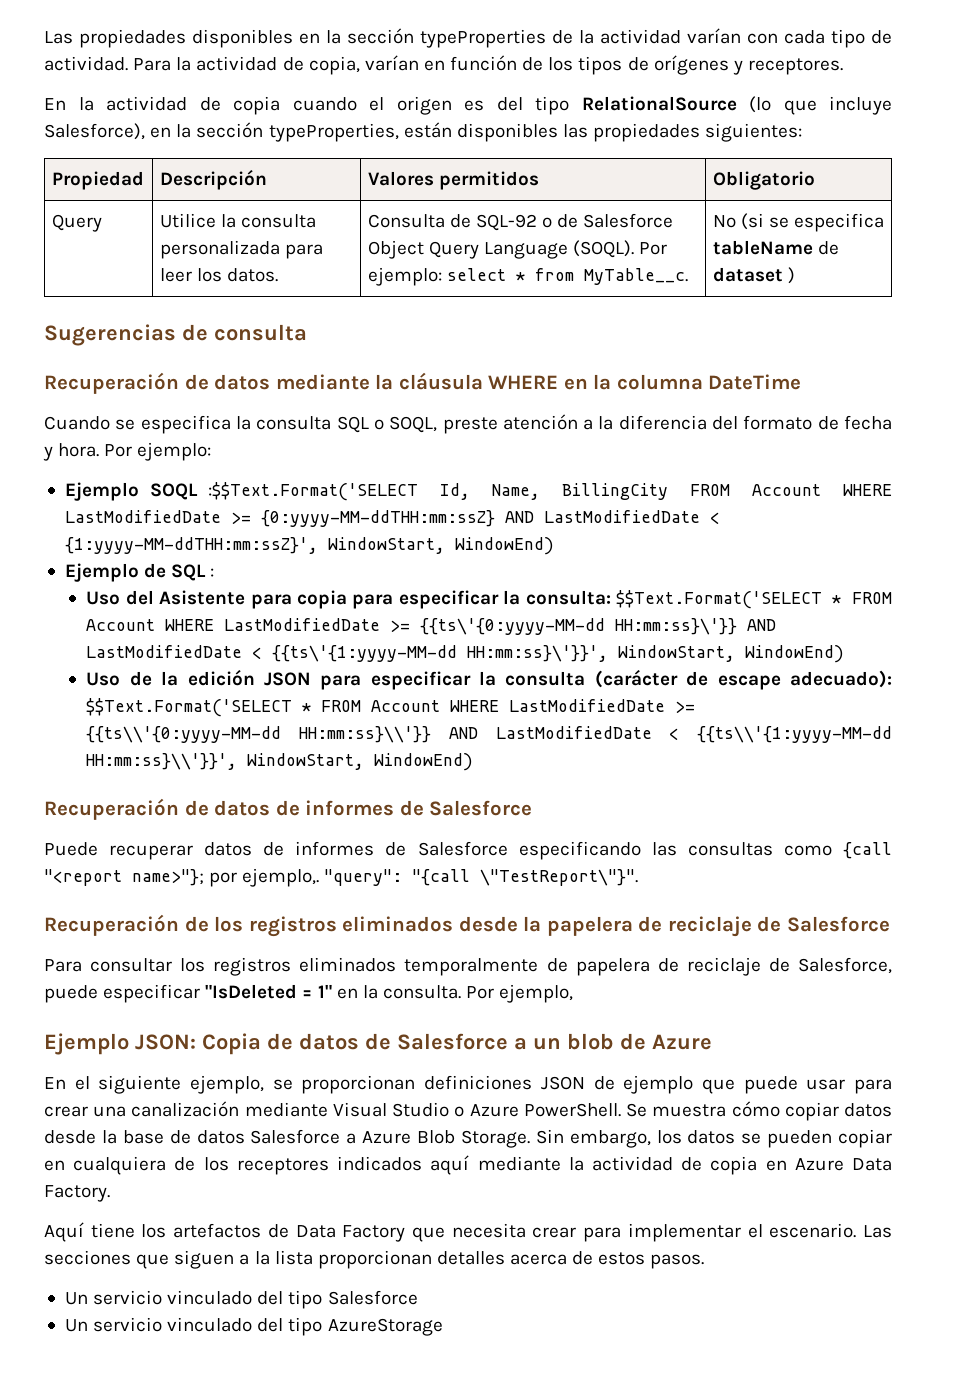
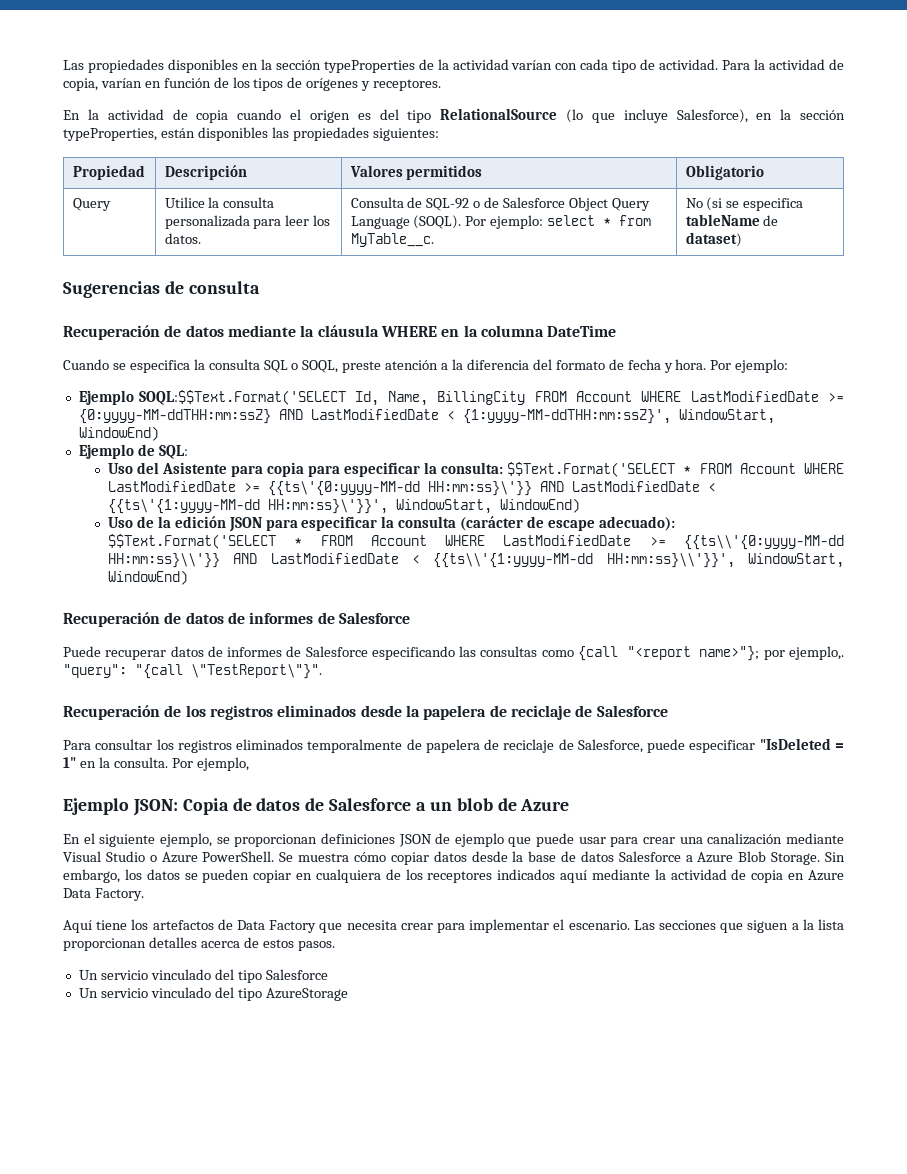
- Query | Utilice la consulta personalizada para leer los datos. | Consulta de SQL-92 o de Salesforce Object Query Language (SOQL). Por ejemplo: select * from MyTable__c. | No (si se especifica tableName de dataset )
+ Query | Utilice la consulta personalizada para leer los datos. | Consulta de SQL-92 o de Salesforce Object Query Language (SOQL). Por ejemplo: select * from MyTable__c. | No (si se especifica tableName de dataset)
- Ejemplo SOQL :$$Text.Format('SELECT Id, Name, BillingCity FROM Account WHERE LastModifiedDate >= {0:yyyy-MM-ddTHH:mm:ssZ} AND LastModifiedDate < {1:yyyy-MM-ddTHH:mm:ssZ}', WindowStart, WindowEnd)
+ Ejemplo SOQL:$$Text.Format('SELECT Id, Name, BillingCity FROM Account WHERE LastModifiedDate >= {0:yyyy-MM-ddTHH:mm:ssZ} AND LastModifiedDate < {1:yyyy-MM-ddTHH:mm:ssZ}', WindowStart, WindowEnd)
- Ejemplo de SQL :
+ Ejemplo de SQL:

